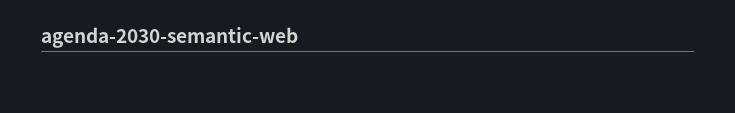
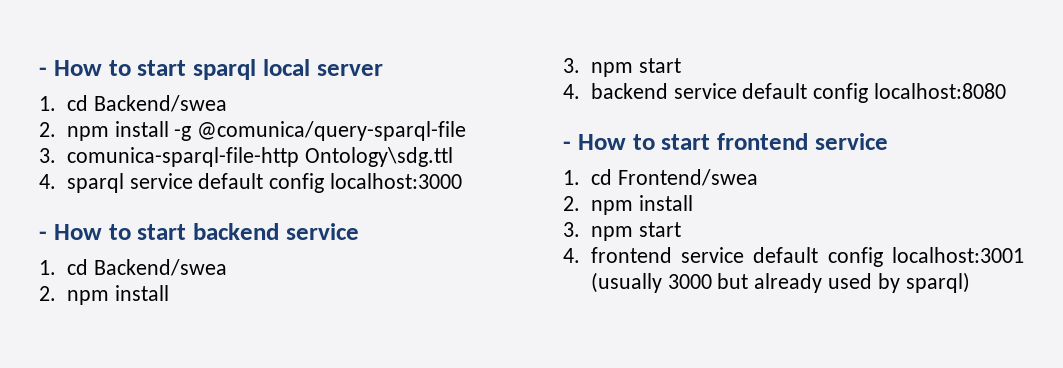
- agenda-2030-semantic-web
+ - How to start sparql local server
+ 1. cd Backend/swea
+ 2. npm install -g @comunica/query-sparql-file
+ 3. comunica-sparql-file-http Ontology\sdg.ttl
+ 4. sparql service default config localhost:3000
+ - How to start backend service
+ 1. cd Backend/swea
+ 2. npm install
+ 3. npm start
+ 4. backend service default config localhost:8080
+ - How to start frontend service
+ 1. cd Frontend/swea
+ 2. npm install
+ 3. npm start
+ 4. frontend service default config localhost:3001 (usually 3000 but already used by sparql)

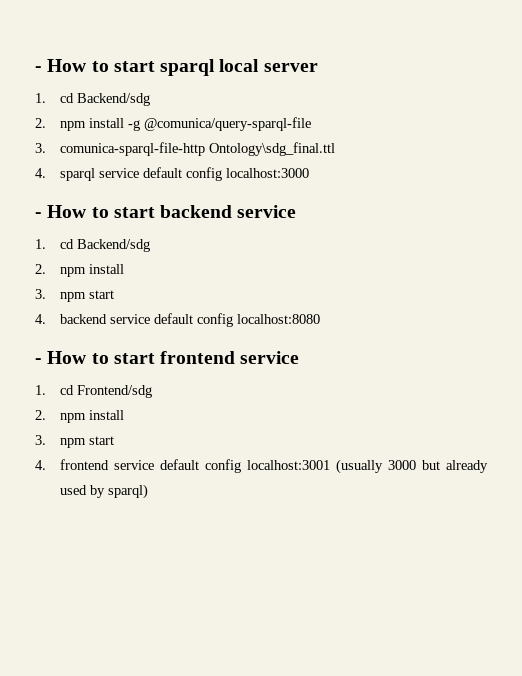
  - How to start sparql local server
- 1. cd Backend/swea
+ 1. cd Backend/sdg
- 3. comunica-sparql-file-http Ontology\sdg.ttl
+ 3. comunica-sparql-file-http Ontology\sdg_final.ttl
  - How to start backend service
- 1. cd Backend/swea
+ 1. cd Backend/sdg
- 1. cd Frontend/swea
+ 1. cd Frontend/sdg

